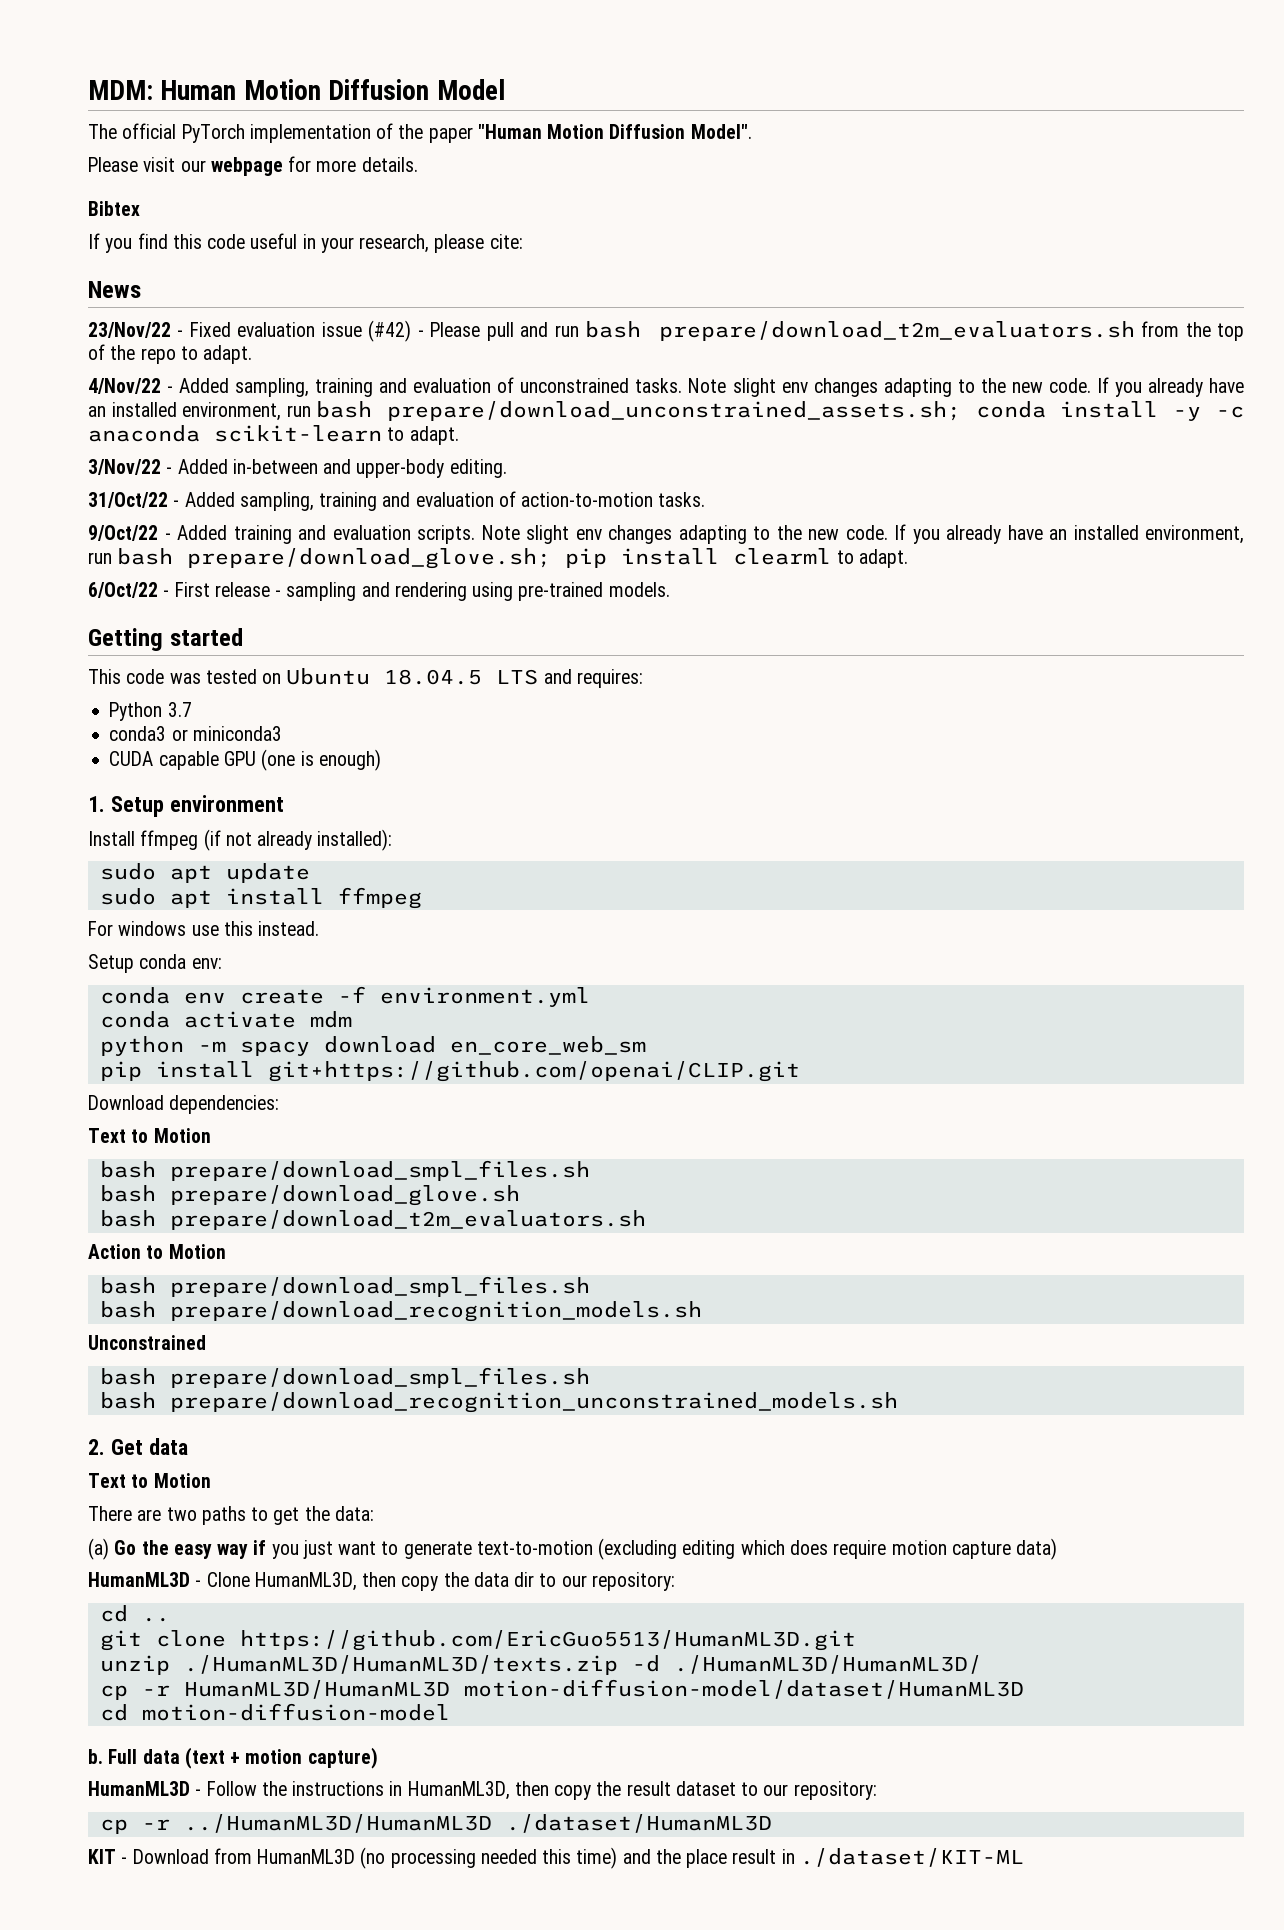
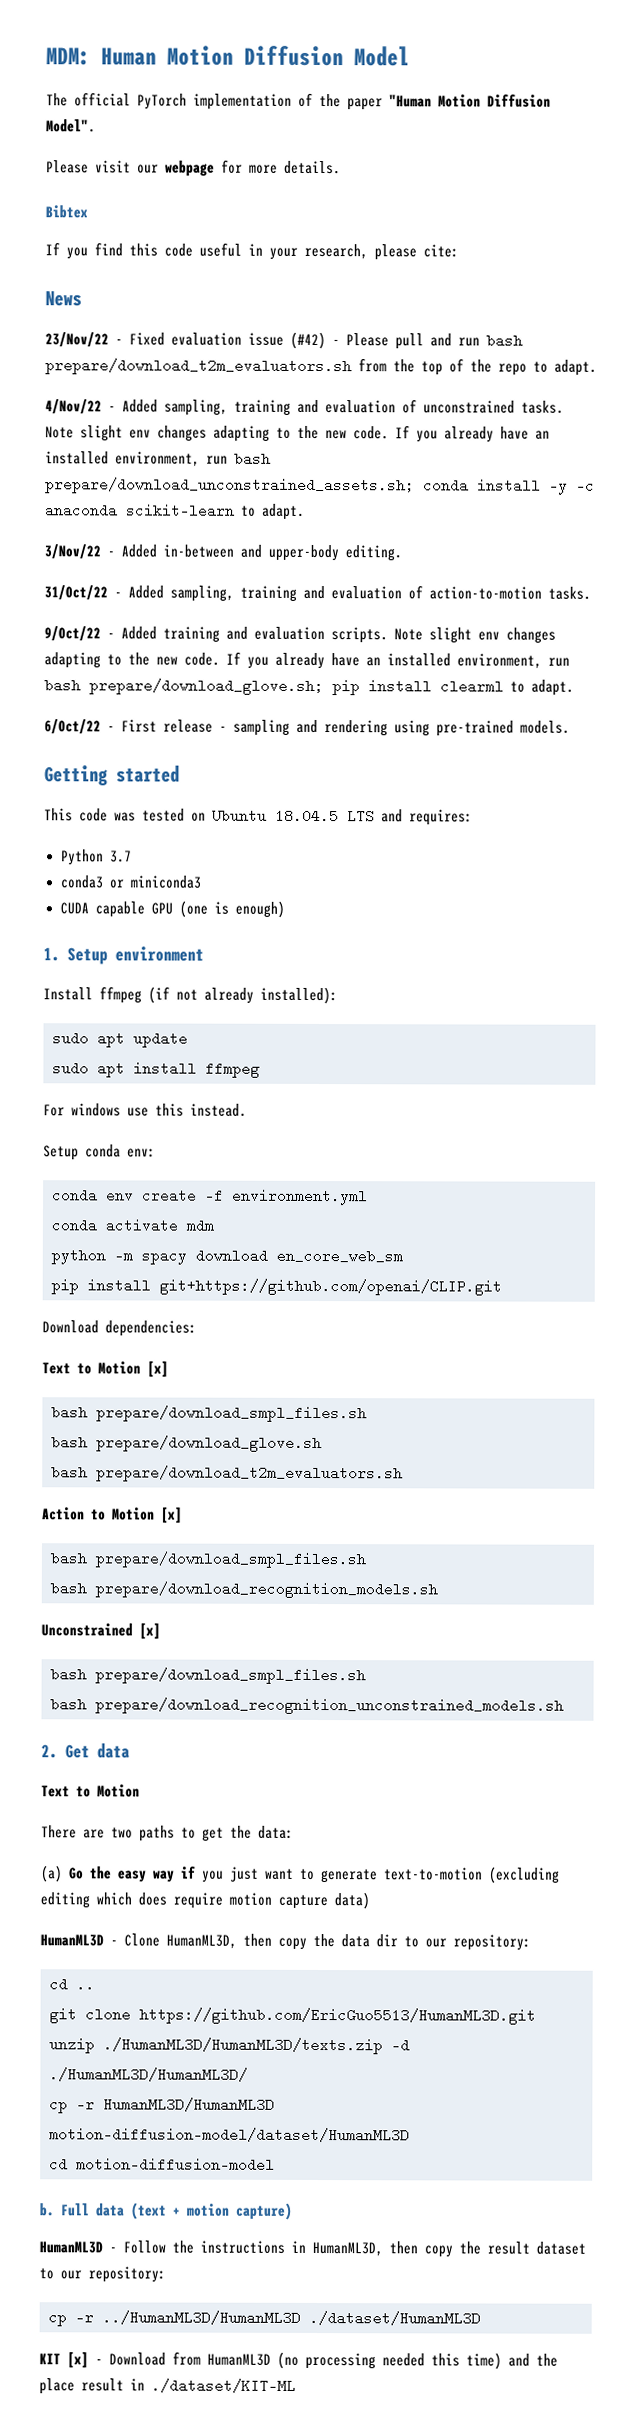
  Download dependencies:
- Text to Motion
+ Text to Motion [x]
- Action to Motion
+ Action to Motion [x]
- Unconstrained
+ Unconstrained [x]
- KIT - Download from HumanML3D (no processing needed this time) and the place result in ./dataset/KIT-ML
+ KIT [x] - Download from HumanML3D (no processing needed this time) and the place result in ./dataset/KIT-ML

